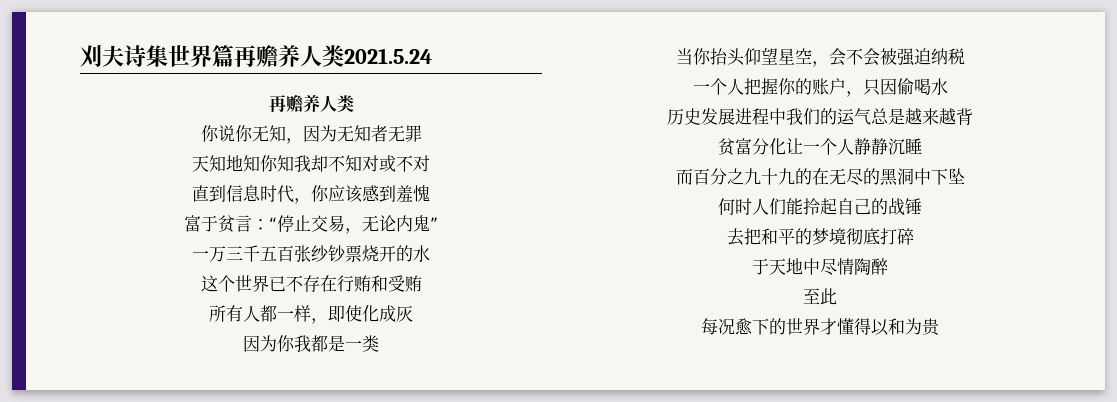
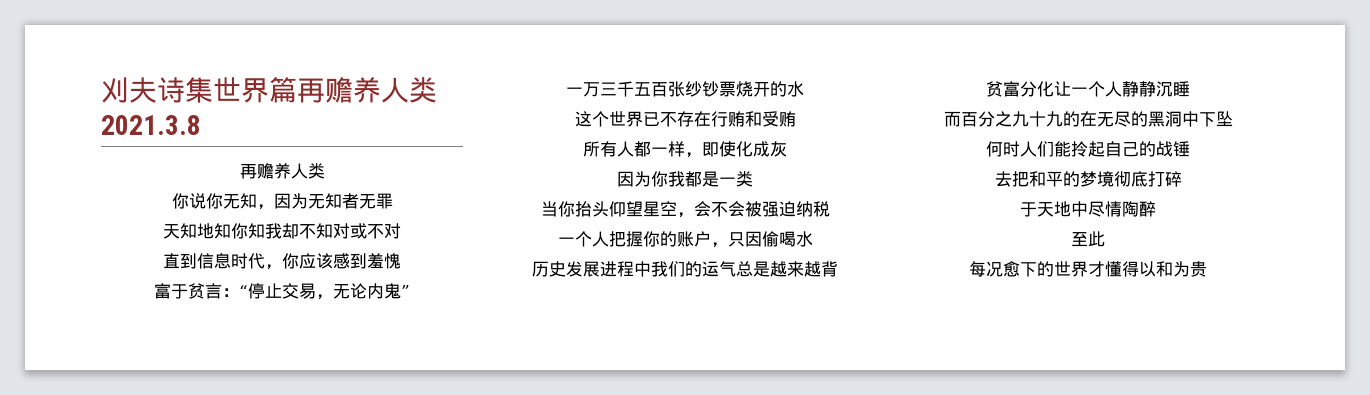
- 刈夫诗集世界篇再赡养人类2021.5.24
+ 刈夫诗集世界篇再赡养人类2021.3.8

